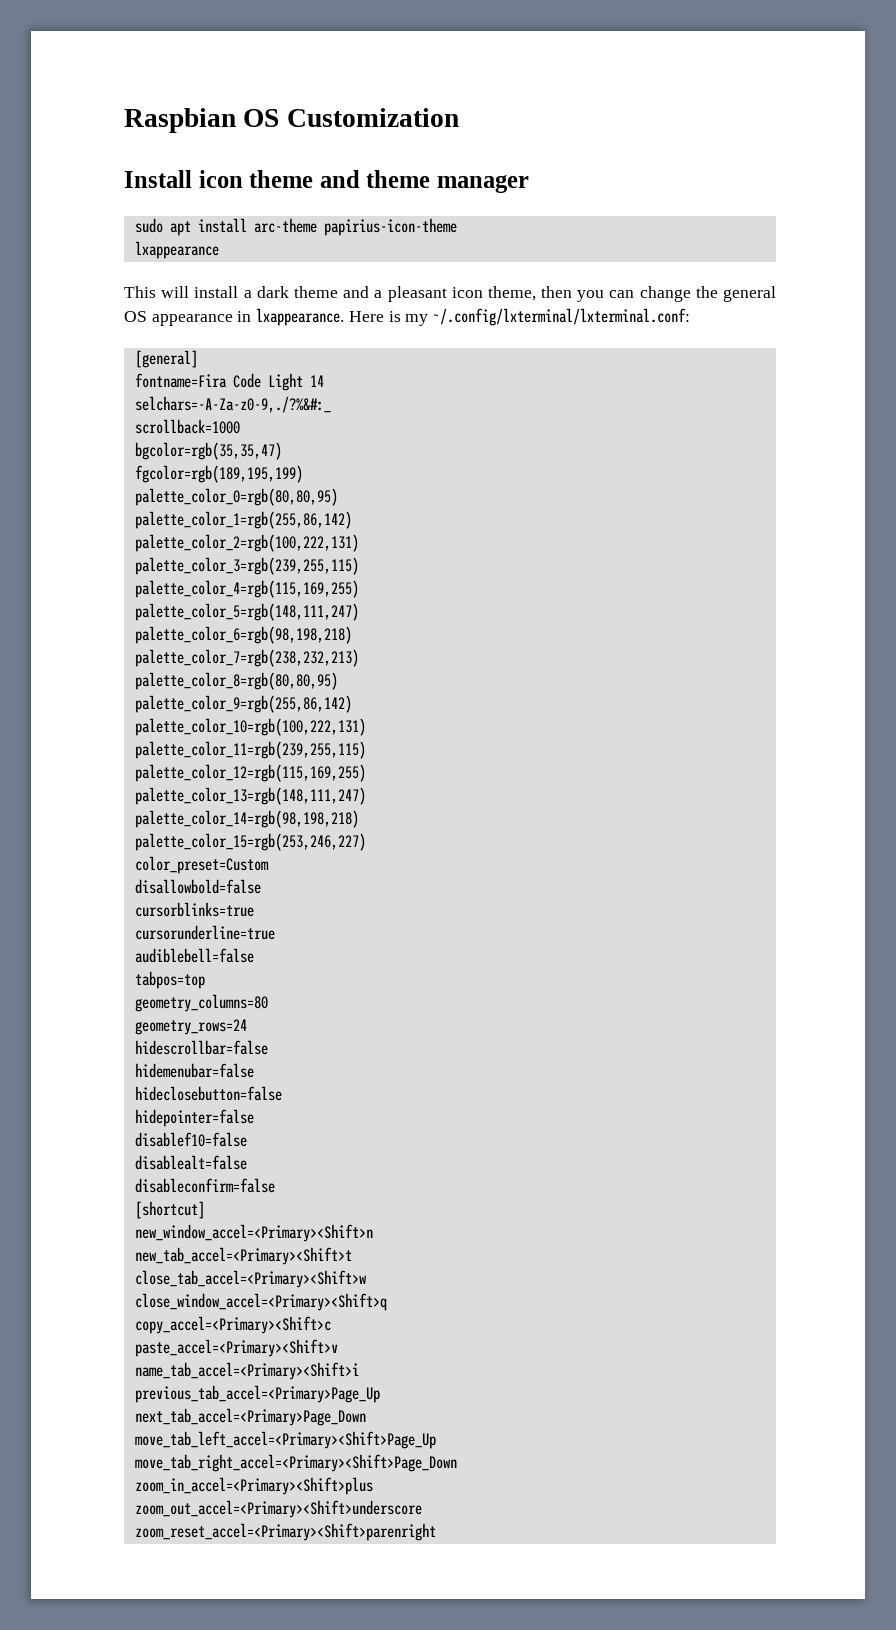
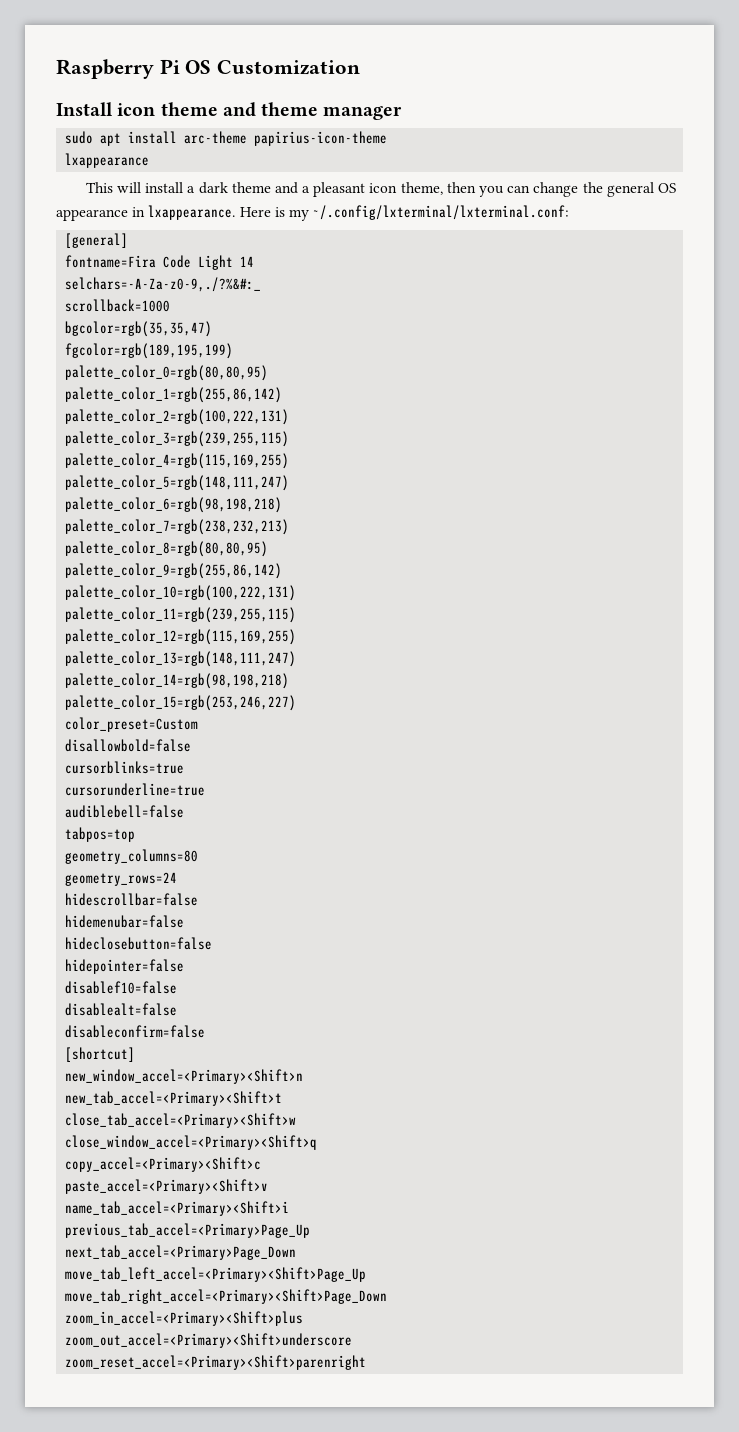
- Raspbian OS Customization
+ Raspberry Pi OS Customization

